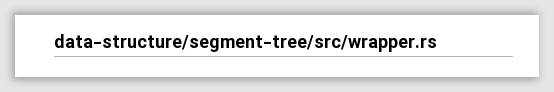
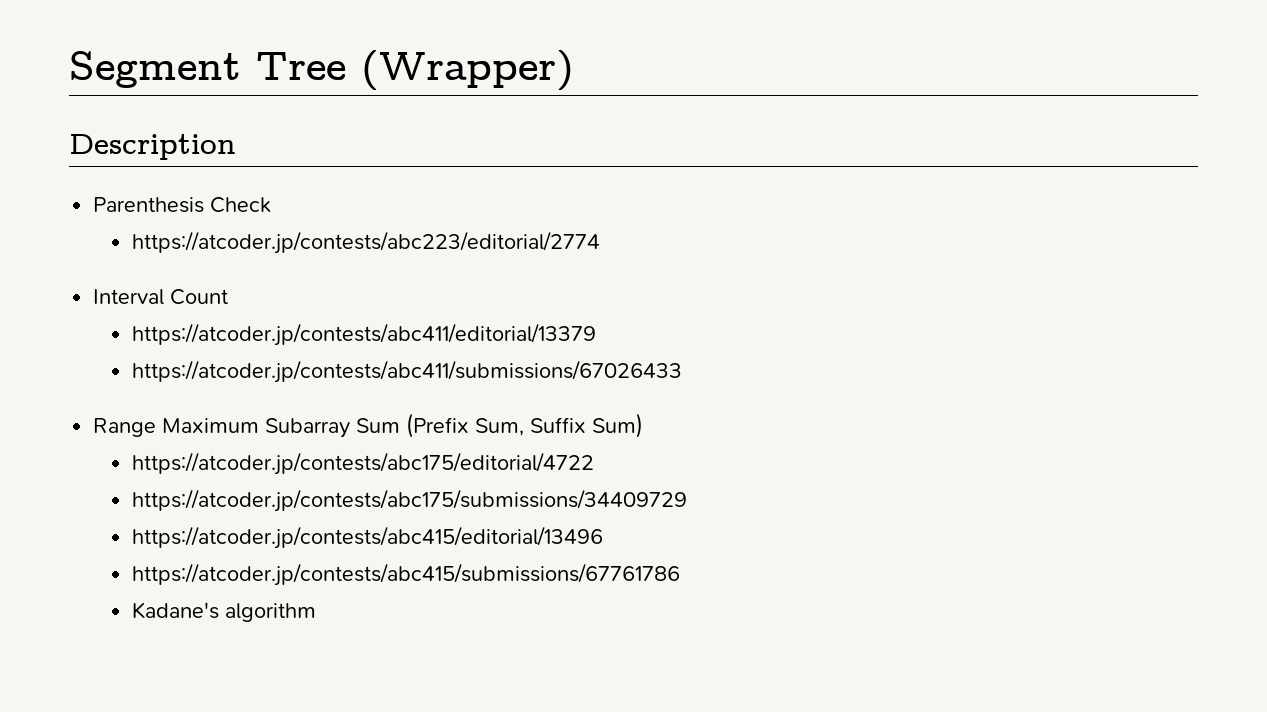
- data-structure/segment-tree/src/wrapper.rs
+ Segment Tree (Wrapper)
+ Description
+ Parenthesis Check
+ https://atcoder.jp/contests/abc223/editorial/2774
+ Interval Count
+ https://atcoder.jp/contests/abc411/editorial/13379
+ https://atcoder.jp/contests/abc411/submissions/67026433
+ Range Maximum Subarray Sum (Prefix Sum, Suffix Sum)
+ https://atcoder.jp/contests/abc175/editorial/4722
+ https://atcoder.jp/contests/abc175/submissions/34409729
+ https://atcoder.jp/contests/abc415/editorial/13496
+ https://atcoder.jp/contests/abc415/submissions/67761786
+ Kadane's algorithm

